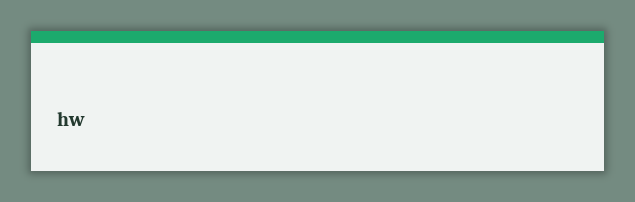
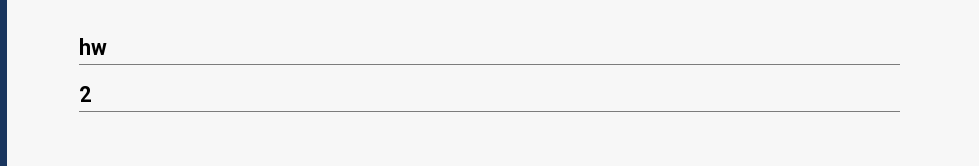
+ 2

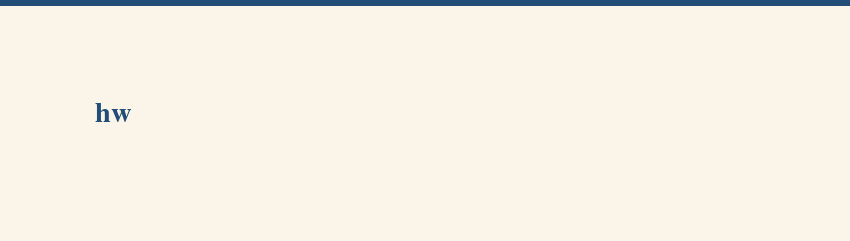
- 2

